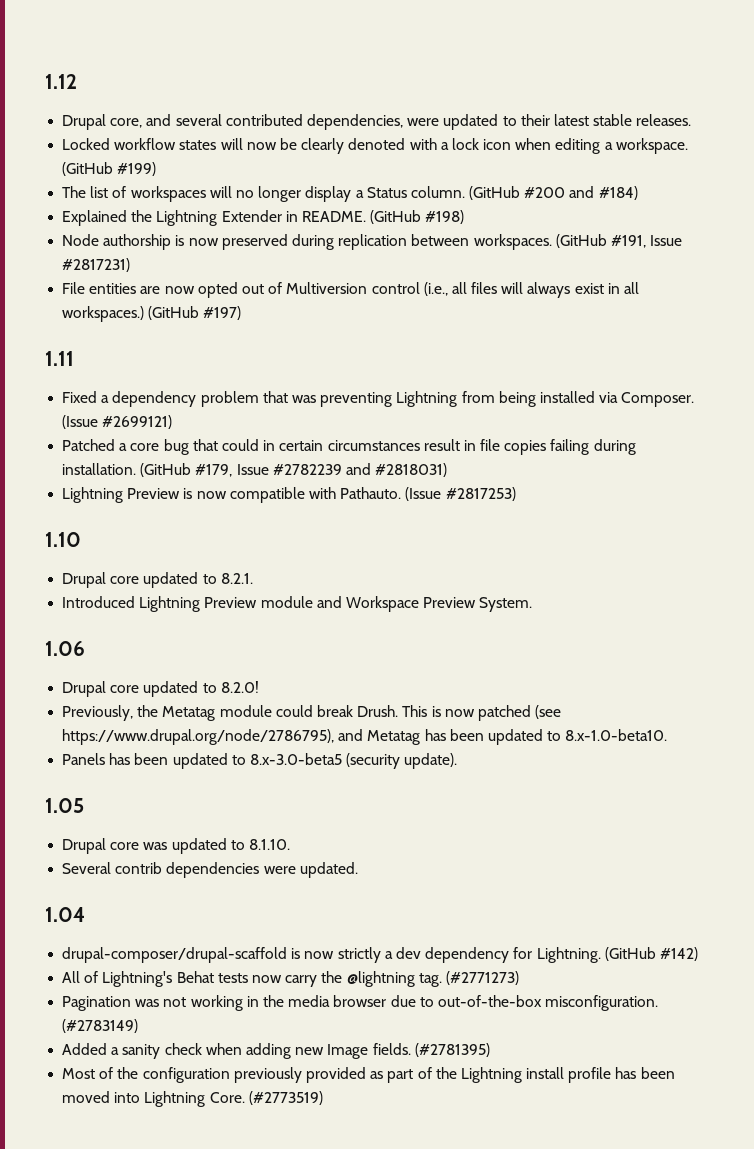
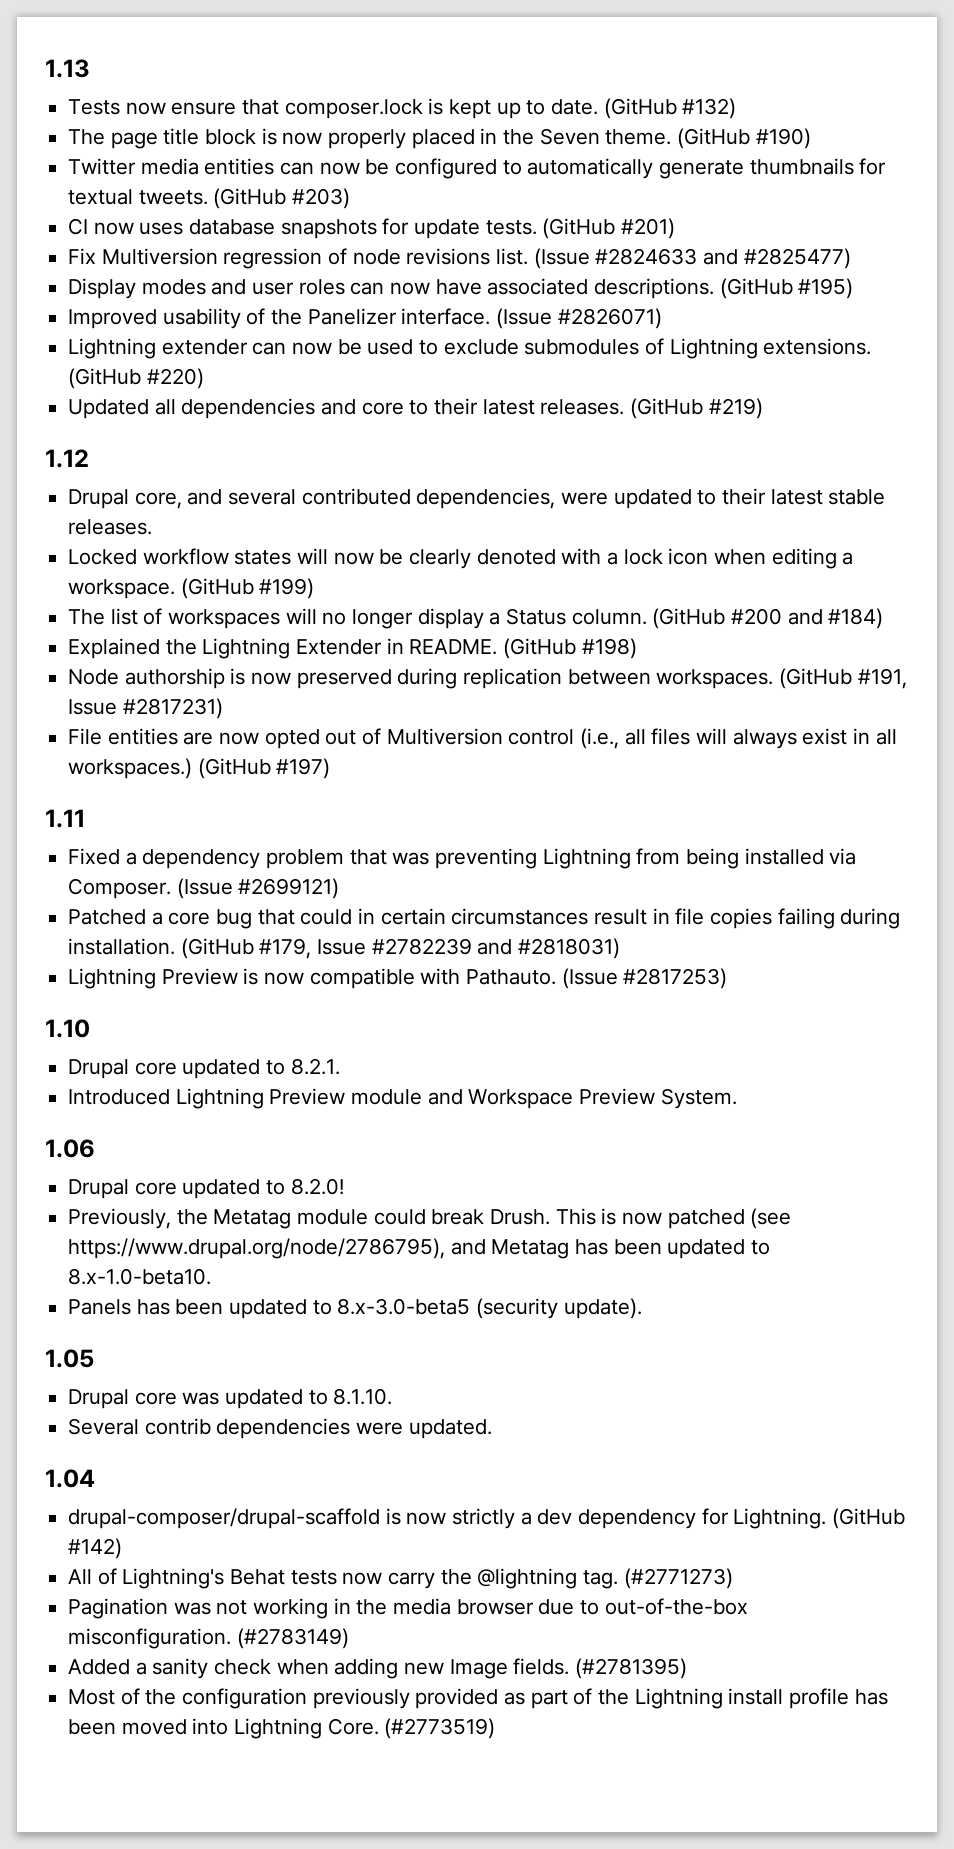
+ 1.13
+ Tests now ensure that composer.lock is kept up to date. (GitHub #132)
+ The page title block is now properly placed in the Seven theme. (GitHub #190)
+ Twitter media entities can now be configured to automatically generate thumbnails for textual tweets. (GitHub #203)
+ CI now uses database snapshots for update tests. (GitHub #201)
+ Fix Multiversion regression of node revisions list. (Issue #2824633 and #2825477)
+ Display modes and user roles can now have associated descriptions. (GitHub #195)
+ Improved usability of the Panelizer interface. (Issue #2826071)
+ Lightning extender can now be used to exclude submodules of Lightning extensions. (GitHub #220)
+ Updated all dependencies and core to their latest releases. (GitHub #219)

